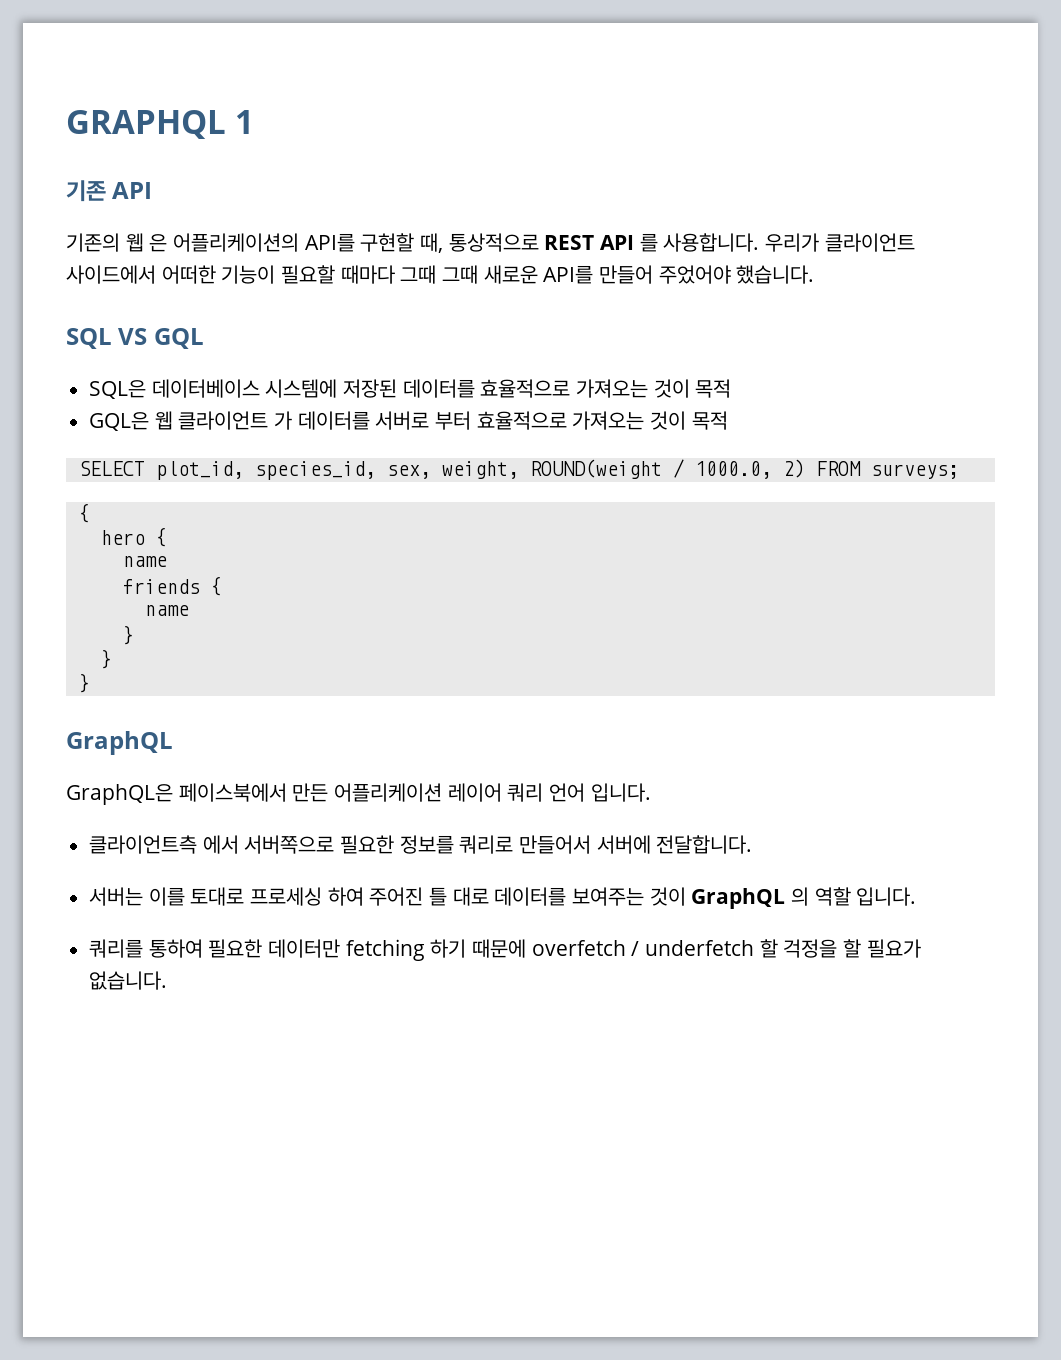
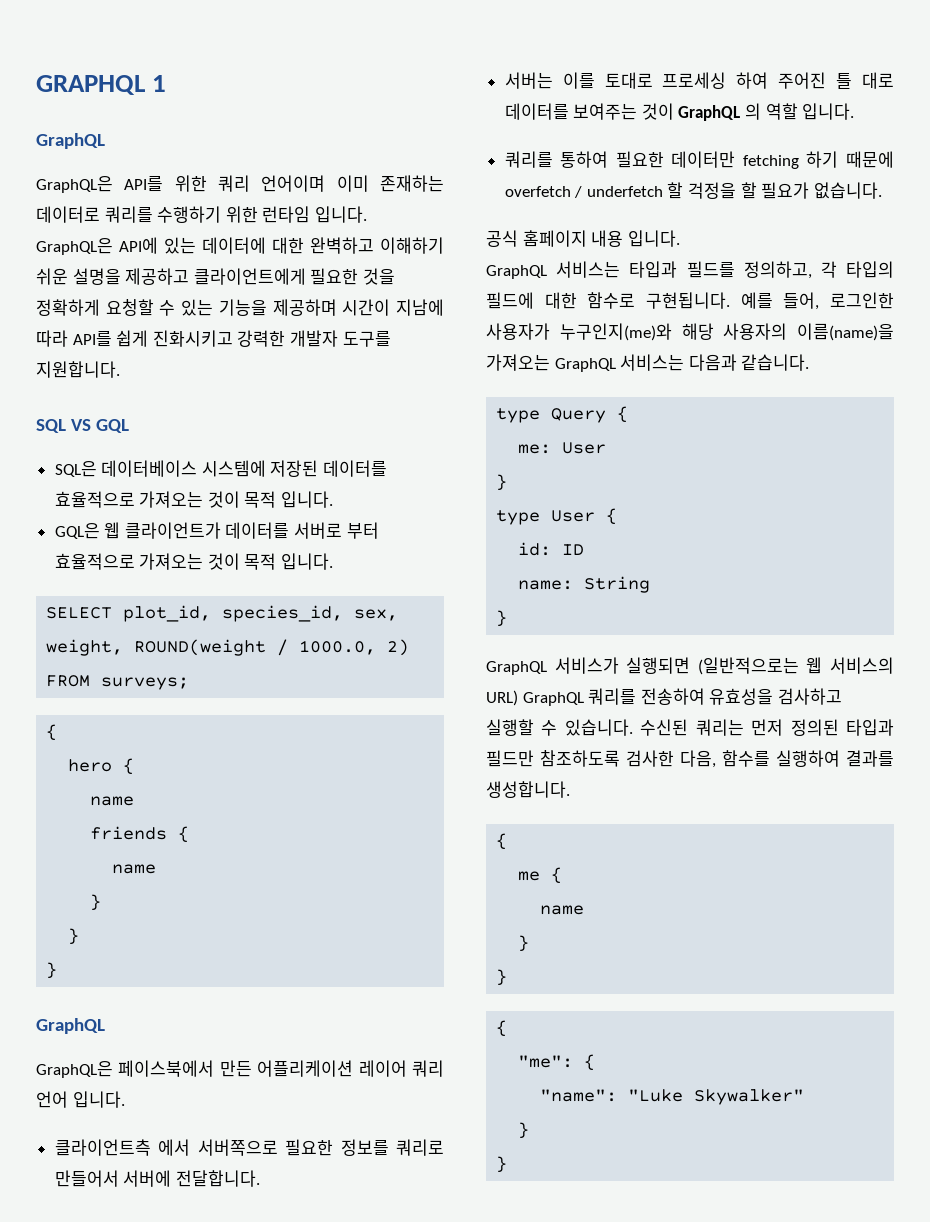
  GRAPHQL 1
- 기존 API
- 기존의 웹 은 어플리케이션의 API를 구현할 때, 통상적으로 REST API 를 사용합니다. 우리가 클라이언트 사이드에서 어떠한 기능이 필요할 때마다 그때 그때 새로운 API를 만들어 주었어야 했습니다.
+ GraphQL
+ GraphQL은 API를 위한 쿼리 언어이며 이미 존재하는 데이터로 쿼리를 수행하기 위한 런타임 입니다. GraphQL은 API에 있는 데이터에 대한 완벽하고 이해하기 쉬운 설명을 제공하고 클라이언트에게 필요한 것을 정확하게 요청할 수 있는 기능을 제공하며 시간이 지남에 따라 API를 쉽게 진화시키고 강력한 개발자 도구를 지원합니다.
- SQL은 데이터베이스 시스템에 저장된 데이터를 효율적으로 가져오는 것이 목적
+ SQL은 데이터베이스 시스템에 저장된 데이터를 효율적으로 가져오는 것이 목적 입니다.
- GQL은 웹 클라이언트 가 데이터를 서버로 부터 효율적으로 가져오는 것이 목적
+ GQL은 웹 클라이언트가 데이터를 서버로 부터 효율적으로 가져오는 것이 목적 입니다.
+ 공식 홈페이지 내용 입니다.
+ GraphQL 서비스는 타입과 필드를 정의하고, 각 타입의 필드에 대한 함수로 구현됩니다. 예를 들어, 로그인한 사용자가 누구인지(me)와 해당 사용자의 이름(name)을 가져오는 GraphQL 서비스는 다음과 같습니다.
+ type Query {
+ me: User
+ }
+ type User {
+ id: ID
+ name: String
+ }
+ GraphQL 서비스가 실행되면 (일반적으로는 웹 서비스의 URL) GraphQL 쿼리를 전송하여 유효성을 검사하고 실행할 수 있습니다. 수신된 쿼리는 먼저 정의된 타입과 필드만 참조하도록 검사한 다음, 함수를 실행하여 결과를 생성합니다.
+ {
+ me {
+ name
+ }
+ }
+ {
+ "me": {
+ "name": "Luke Skywalker"
+ }
+ }

